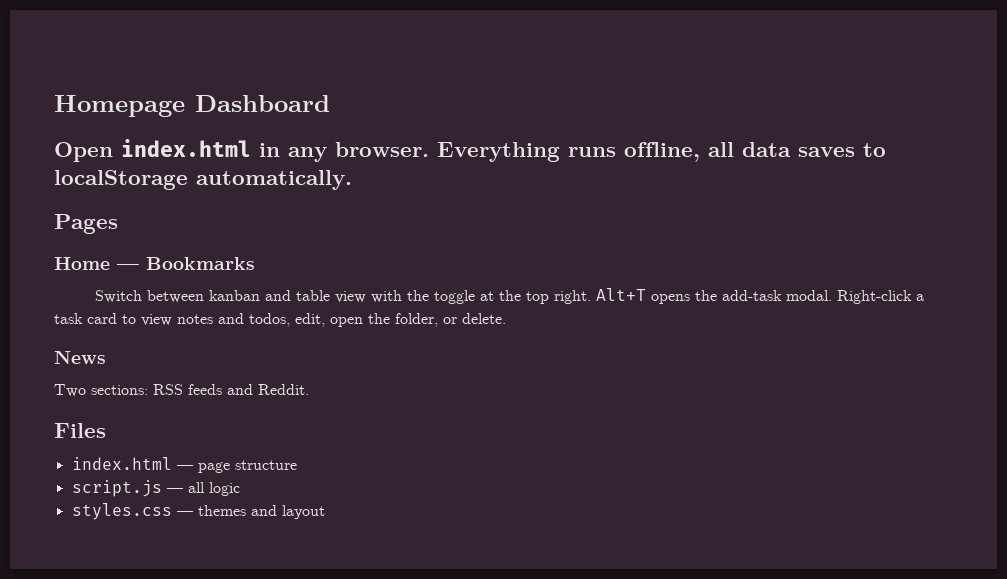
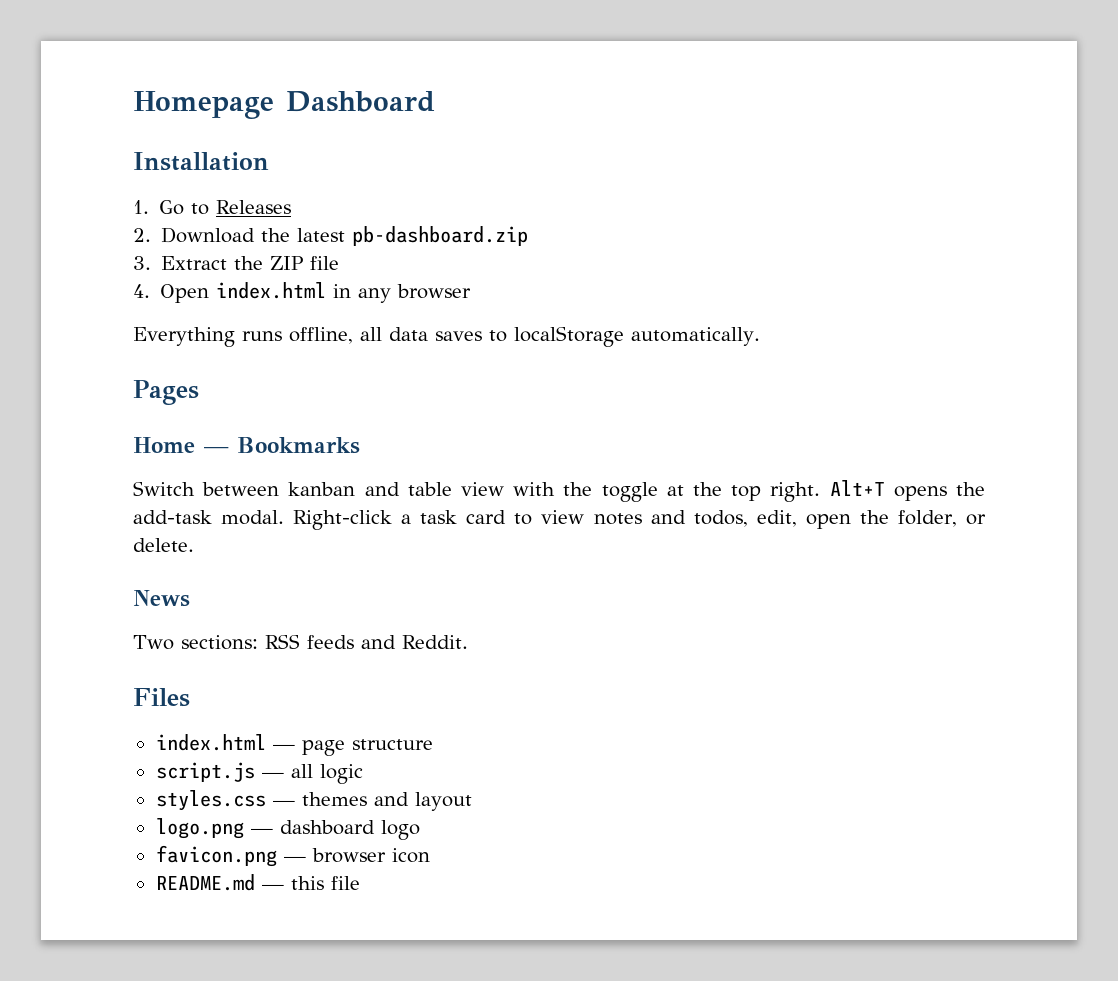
- Open index.html in any browser. Everything runs offline, all data saves to localStorage automatically.
+ Installation
+ 1. Go to Releases
+ 2. Download the latest pb-dashboard.zip
+ 3. Extract the ZIP file
+ 4. Open index.html in any browser
+ Everything runs offline, all data saves to localStorage automatically.
+ logo.png — dashboard logo
+ favicon.png — browser icon
+ README.md — this file

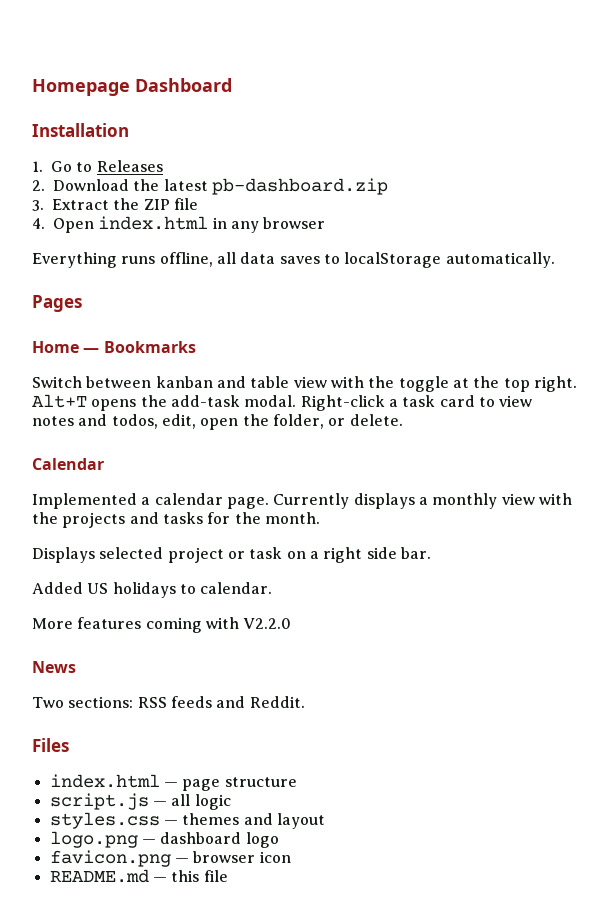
+ Calendar
+ Implemented a calendar page. Currently displays a monthly view with the projects and tasks for the month.
+ Displays selected project or task on a right side bar.
+ Added US holidays to calendar.
+ More features coming with V2.2.0

